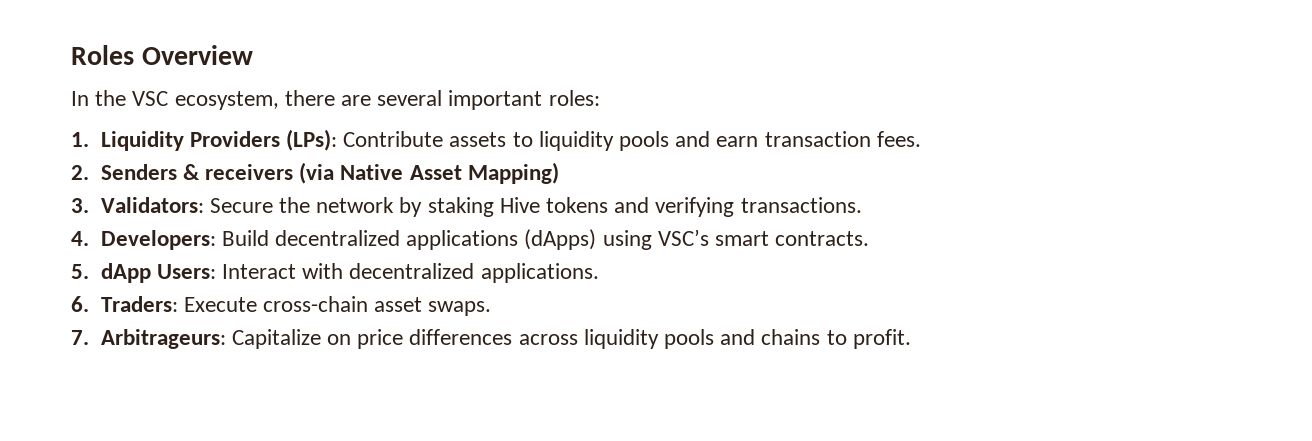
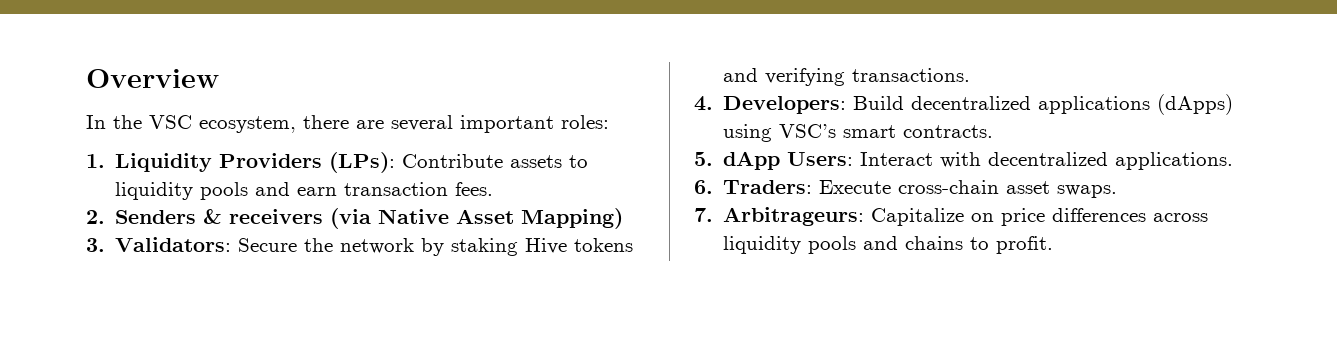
- Roles Overview
+ Overview

